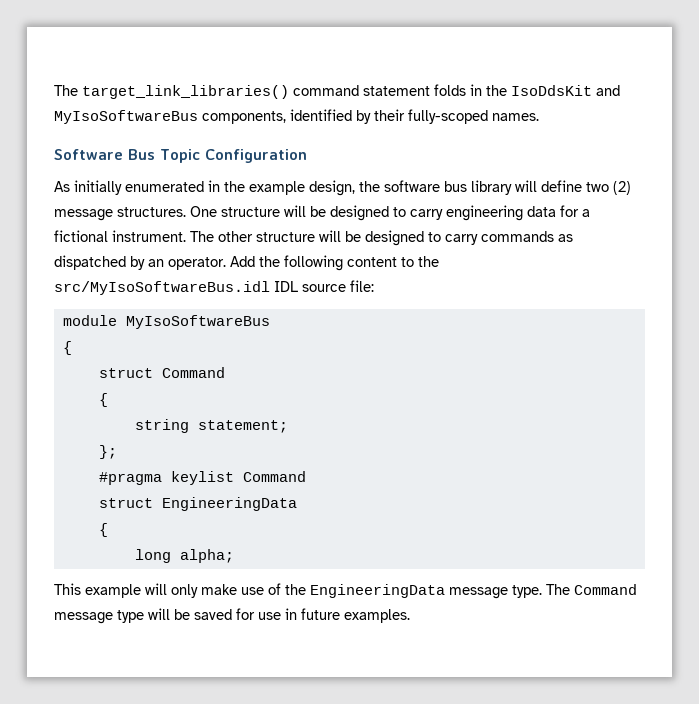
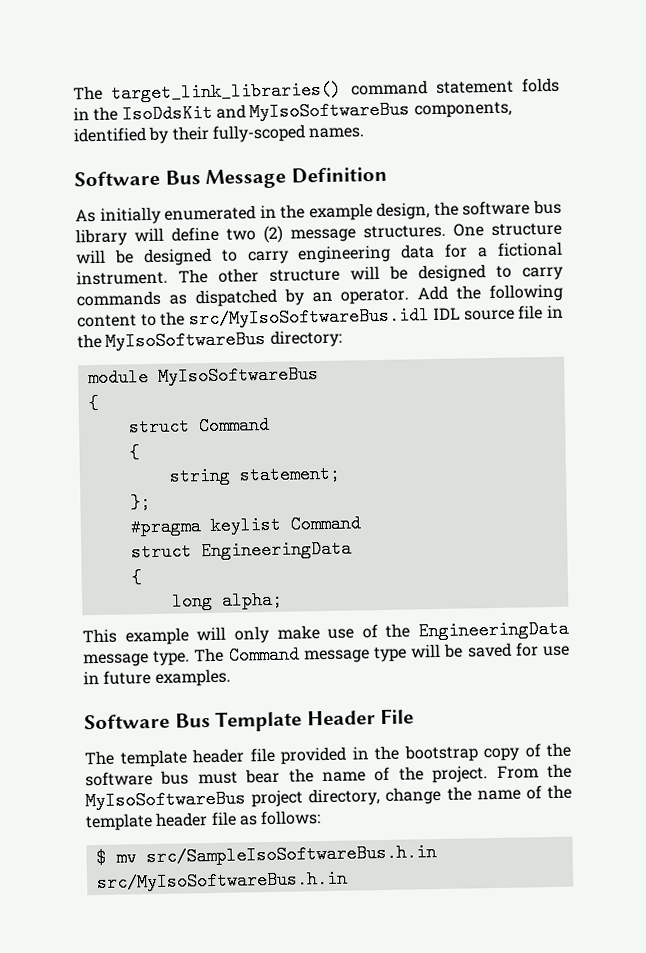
- Software Bus Topic Configuration
+ Software Bus Message Definition
- Add the following content to the src/MyIsoSoftwareBus.idl IDL source file:
+ Add the following content to the src/MyIsoSoftwareBus.idl IDL source file in the MyIsoSoftwareBus directory:
+ Software Bus Template Header File
+ The template header file provided in the bootstrap copy of the software bus must bear the name of the project. From the MyIsoSoftwareBus project directory, change the name of the template header file as follows:
+ $ mv src/SampleIsoSoftwareBus.h.in src/MyIsoSoftwareBus.h.in

